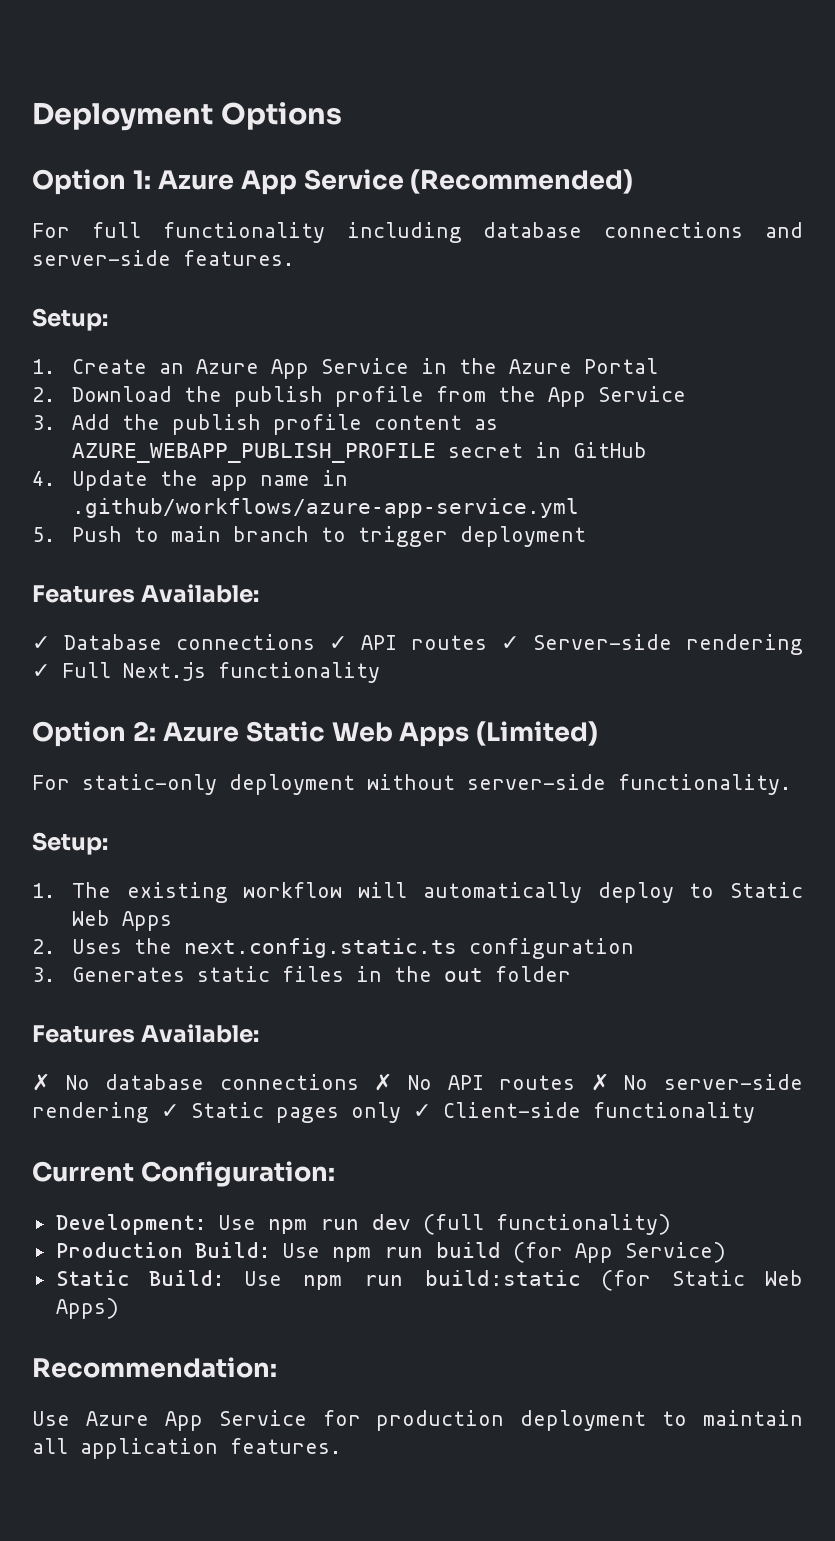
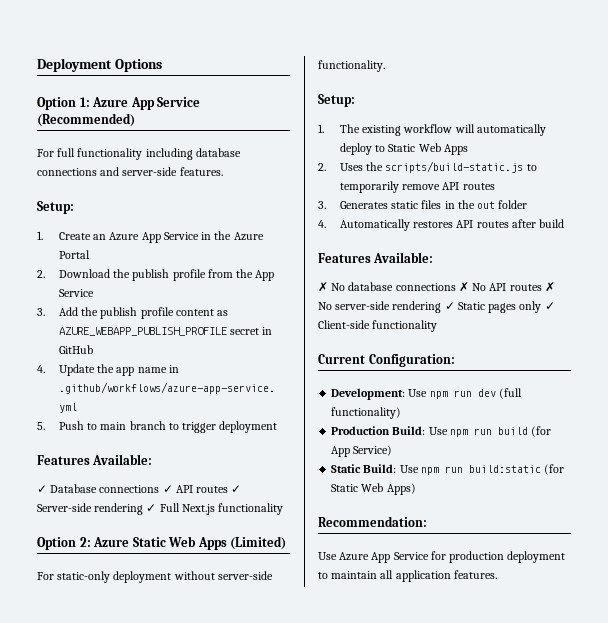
- 2. Uses the next.config.static.ts configuration
+ 2. Uses the scripts/build-static.js to temporarily remove API routes
+ 4. Automatically restores API routes after build

